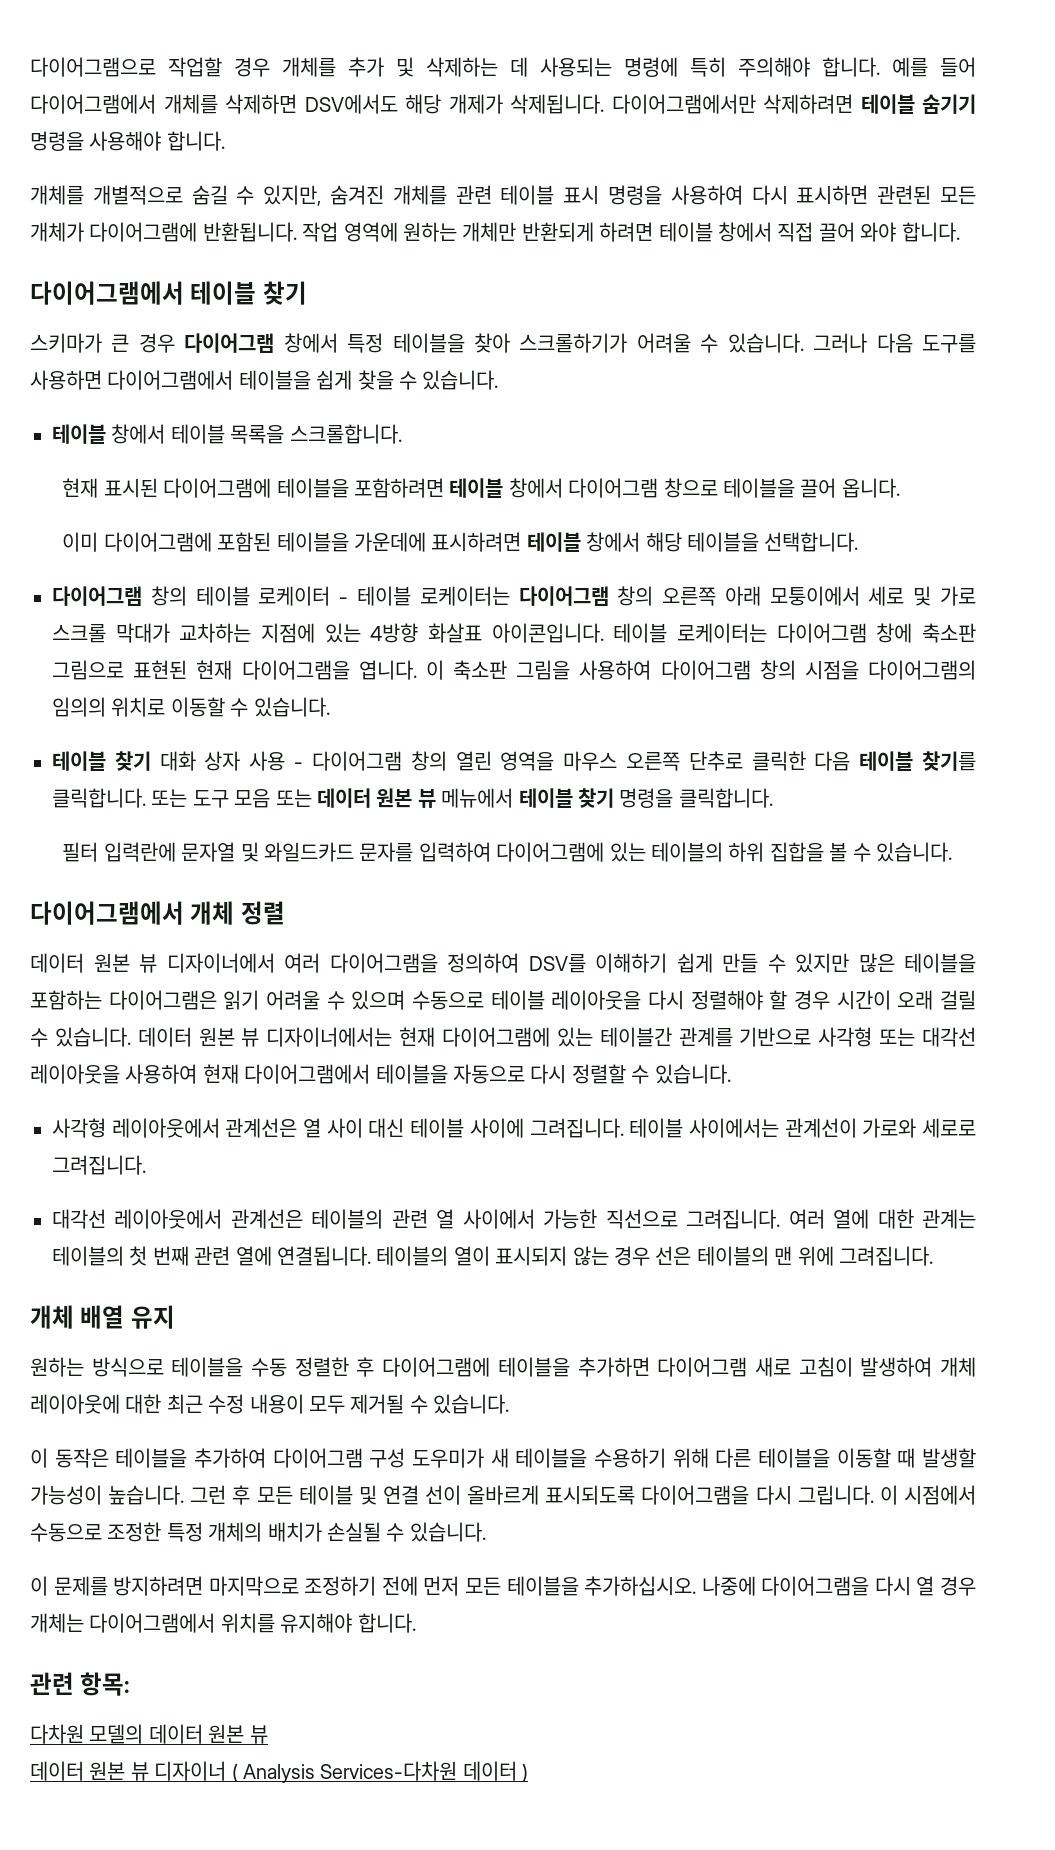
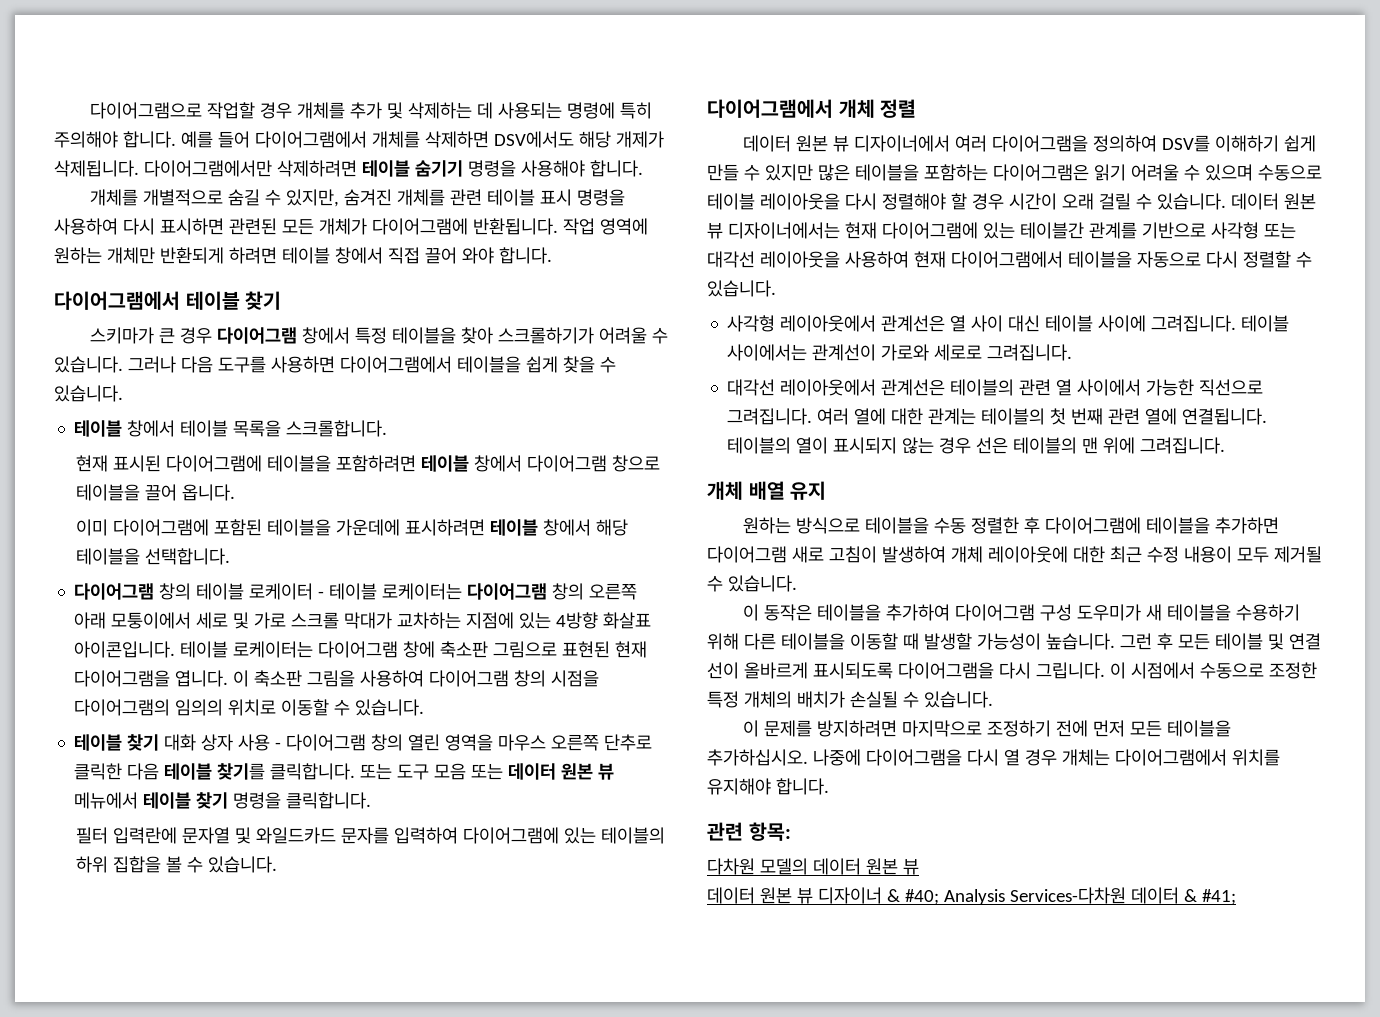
- 데이터 원본 뷰 디자이너 ( Analysis Services-다차원 데이터 )
+ 데이터 원본 뷰 디자이너 & #40; Analysis Services-다차원 데이터 & #41;

